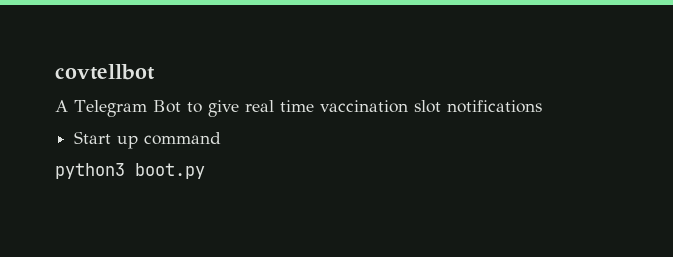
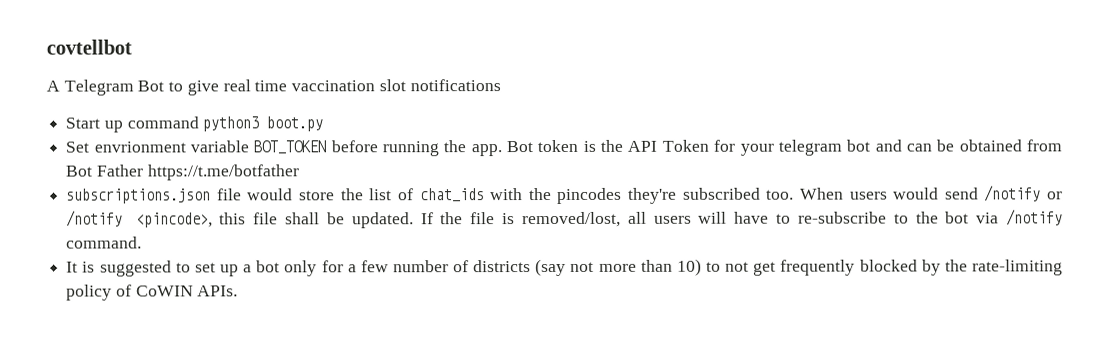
- Start up command
- python3 boot.py
+ Start up command python3 boot.py
+ Set envrionment variable BOT_TOKEN before running the app. Bot token is the API Token for your telegram bot and can be obtained from Bot Father https://t.me/botfather
+ subscriptions.json file would store the list of chat_ids with the pincodes they're subscribed too. When users would send /notify or /notify <pincode>, this file shall be updated. If the file is removed/lost, all users will have to re-subscribe to the bot via /notify command.
+ It is suggested to set up a bot only for a few number of districts (say not more than 10) to not get frequently blocked by the rate-limiting policy of CoWIN APIs.

